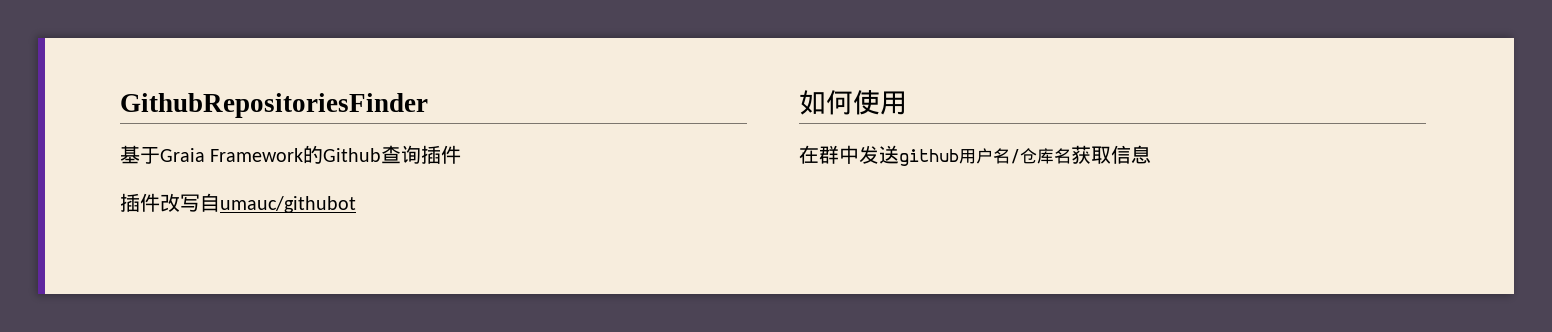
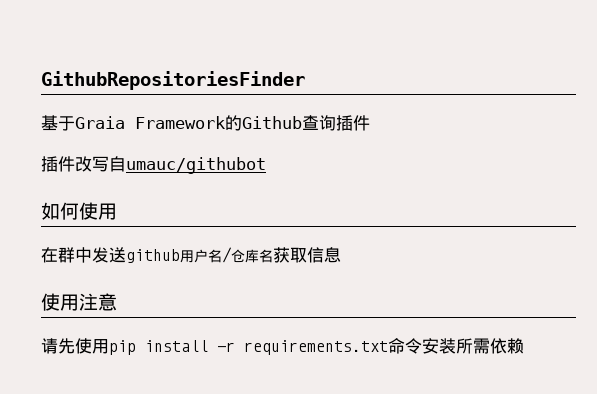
+ 使用注意
+ 请先使用pip install -r requirements.txt命令安装所需依赖

